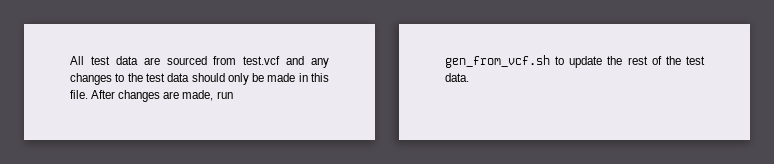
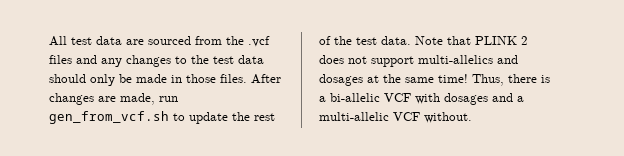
- All test data are sourced from test.vcf and any changes to the test data should only be made in this file.
+ All test data are sourced from the .vcf files and any changes to the test data should only be made in those files.
+ Note that PLINK 2 does not support multi-allelics and dosages at the same time! Thus, there is a bi-allelic VCF with dosages and a multi-allelic VCF without.

